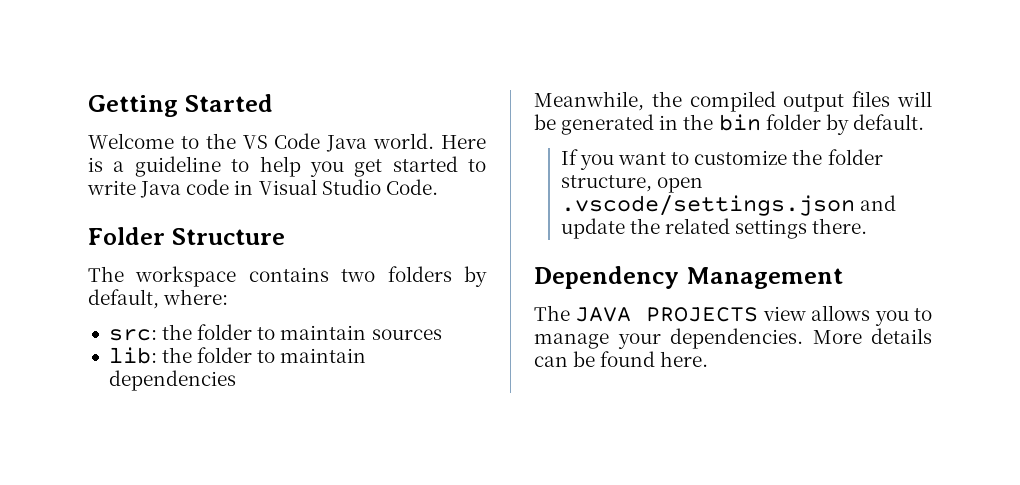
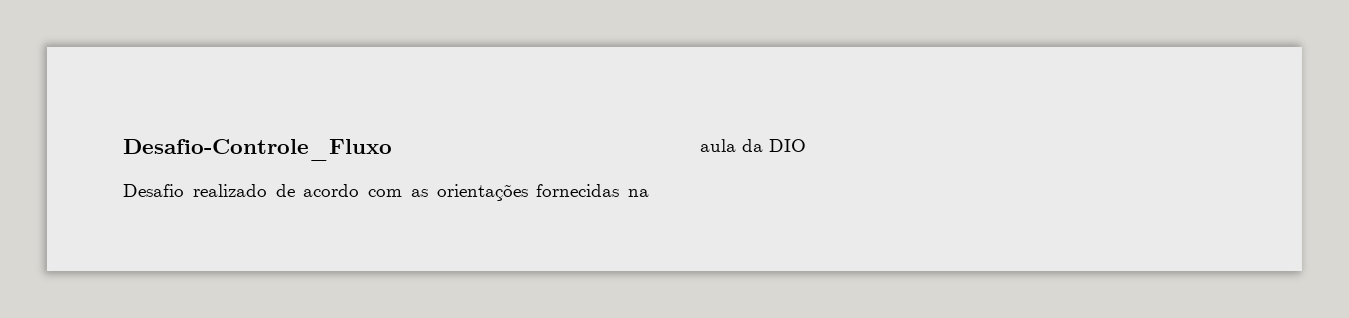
- Getting Started
- Welcome to the VS Code Java world. Here is a guideline to help you get started to write Java code in Visual Studio Code.
- Folder Structure
- The workspace contains two folders by default, where:
- src: the folder to maintain sources
- lib: the folder to maintain dependencies
- Meanwhile, the compiled output files will be generated in the bin folder by default.
- If you want to customize the folder structure, open .vscode/settings.json and update the related settings there.
- Dependency Management
- The JAVA PROJECTS view allows you to manage your dependencies. More details can be found here.
+ Desafio-Controle_Fluxo
+ Desafio realizado de acordo com as orientações fornecidas na aula da DIO

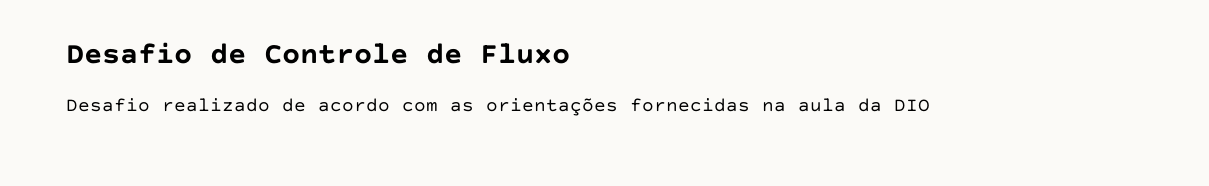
- Desafio-Controle_Fluxo
+ Desafio de Controle de Fluxo

